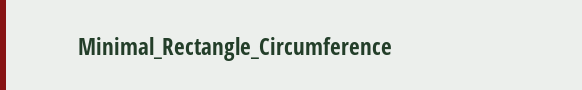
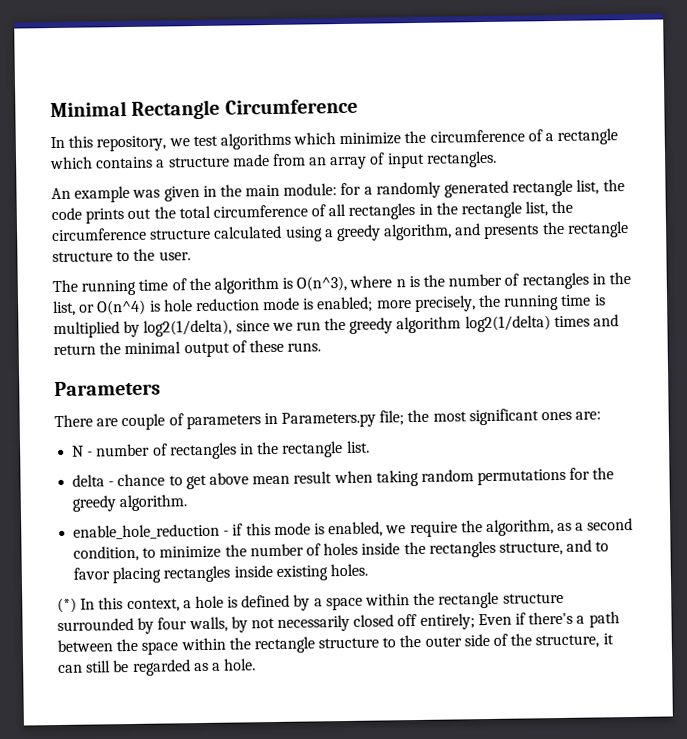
- Minimal_Rectangle_Circumference
+ Minimal Rectangle Circumference
+ In this repository, we test algorithms which minimize the circumference of a rectangle which contains a structure made from an array of input rectangles.
+ An example was given in the main module: for a randomly generated rectangle list, the code prints out the total circumference of all rectangles in the rectangle list, the circumference structure calculated using a greedy algorithm, and presents the rectangle structure to the user.
+ The running time of the algorithm is O(n^3), where n is the number of rectangles in the list, or O(n^4) is hole reduction mode is enabled; more precisely, the running time is multiplied by log2(1/delta), since we run the greedy algorithm log2(1/delta) times and return the minimal output of these runs.
+ Parameters
+ There are couple of parameters in Parameters.py file; the most significant ones are:
+ N - number of rectangles in the rectangle list.
+ delta - chance to get above mean result when taking random permutations for the greedy algorithm.
+ enable_hole_reduction - if this mode is enabled, we require the algorithm, as a second condition, to minimize the number of holes inside the rectangles structure, and to favor placing rectangles inside existing holes.
+ (*) In this context, a hole is defined by a space within the rectangle structure surrounded by four walls, by not necessarily closed off entirely; Even if there's a path between the space within the rectangle structure to the outer side of the structure, it can still be regarded as a hole.

